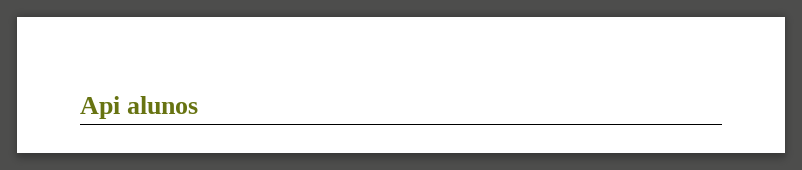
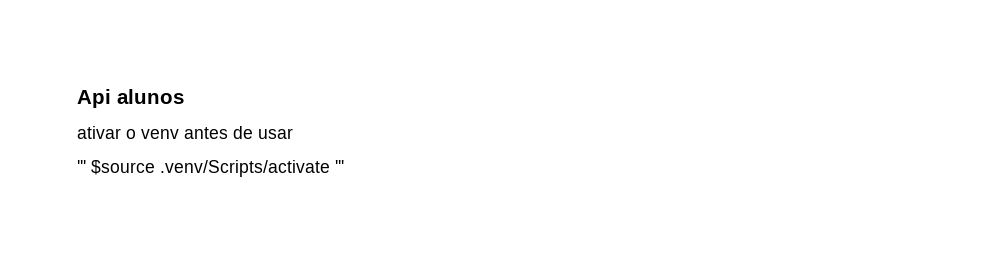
+ ativar o venv antes de usar
+ ''' $source .venv/Scripts/activate '''

